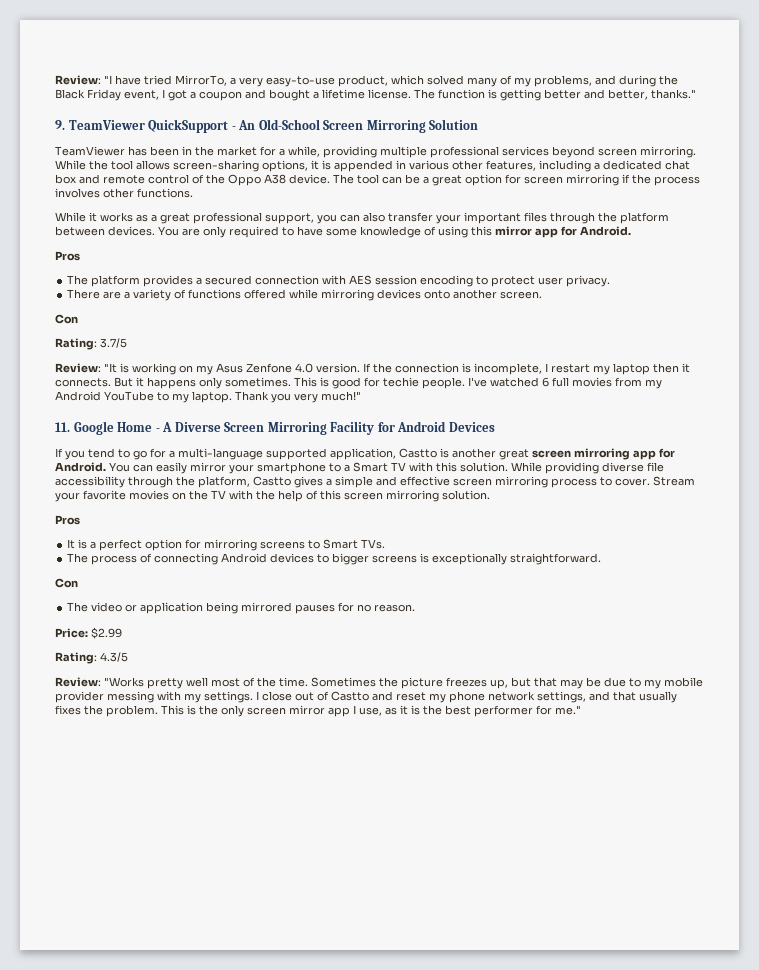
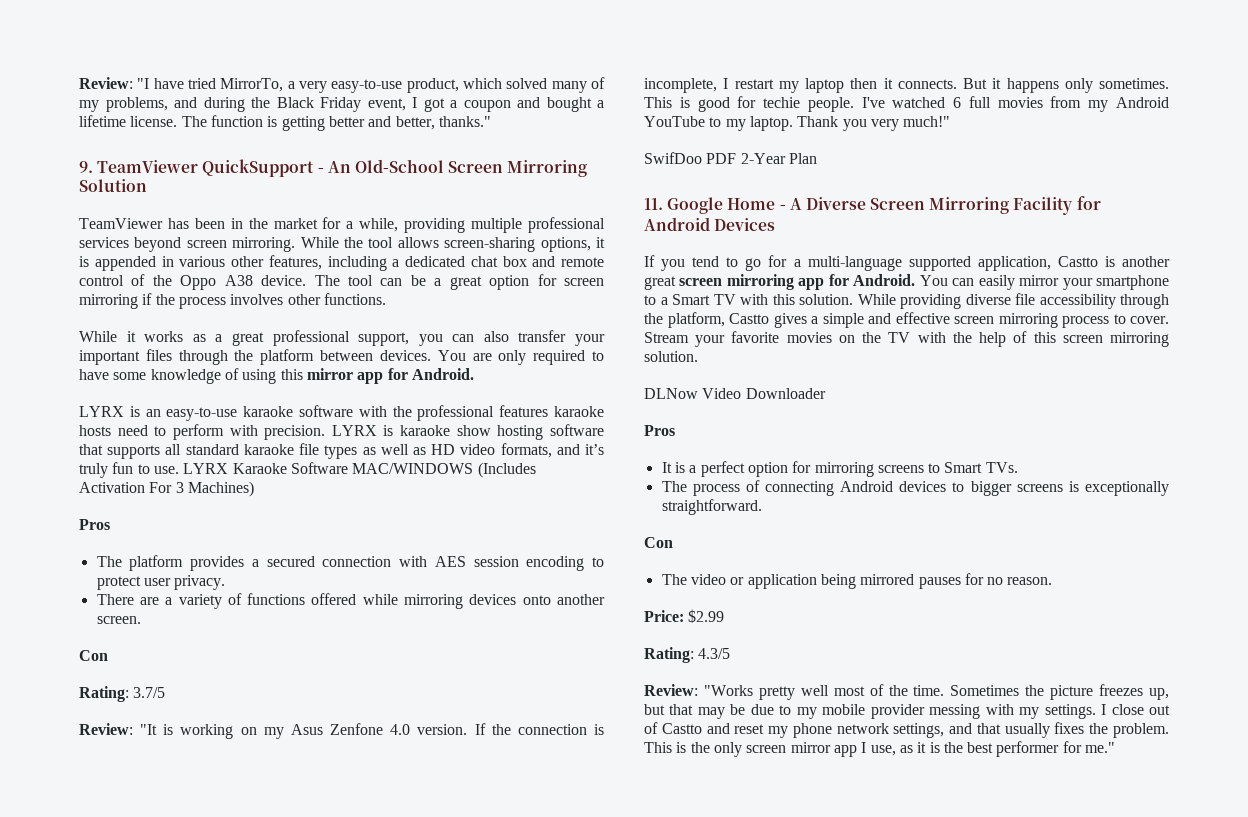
+ LYRX is an easy-to-use karaoke software with the professional features karaoke hosts need to perform with precision. LYRX is karaoke show hosting software that supports all standard karaoke file types as well as HD video formats, and it’s truly fun to use. LYRX Karaoke Software MAC/WINDOWS (Includes Activation For 3 Machines)
+ SwifDoo PDF 2-Year Plan
+ DLNow Video Downloader

